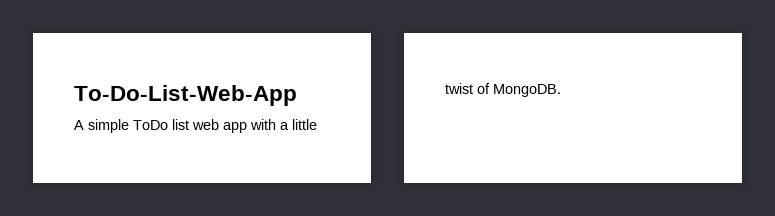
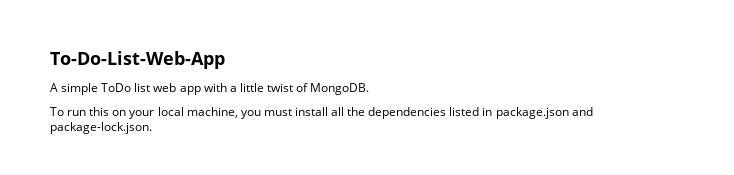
+ To run this on your local machine, you must install all the dependencies listed in package.json and package-lock.json.

